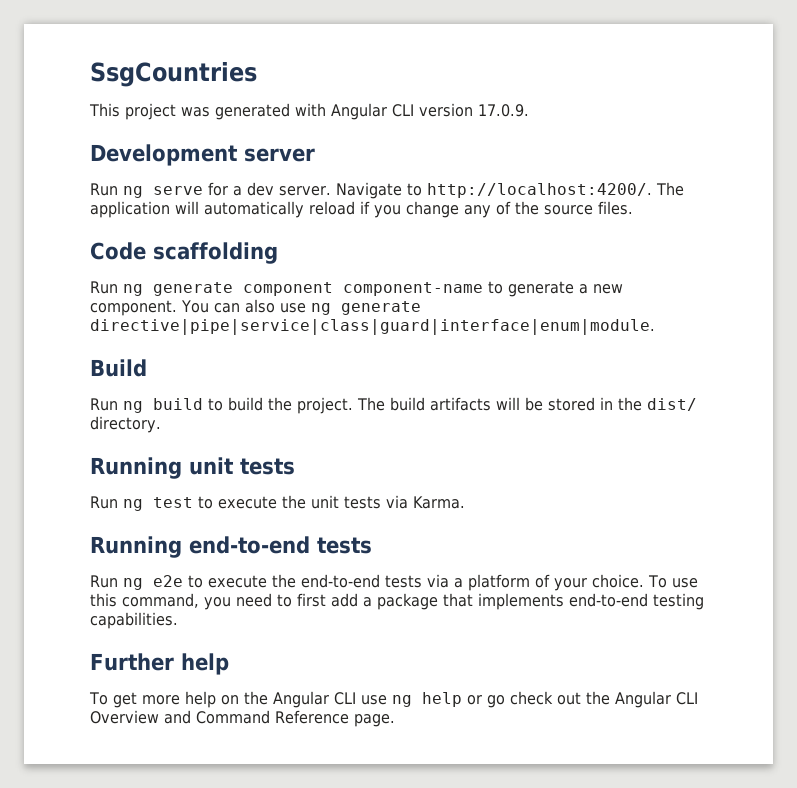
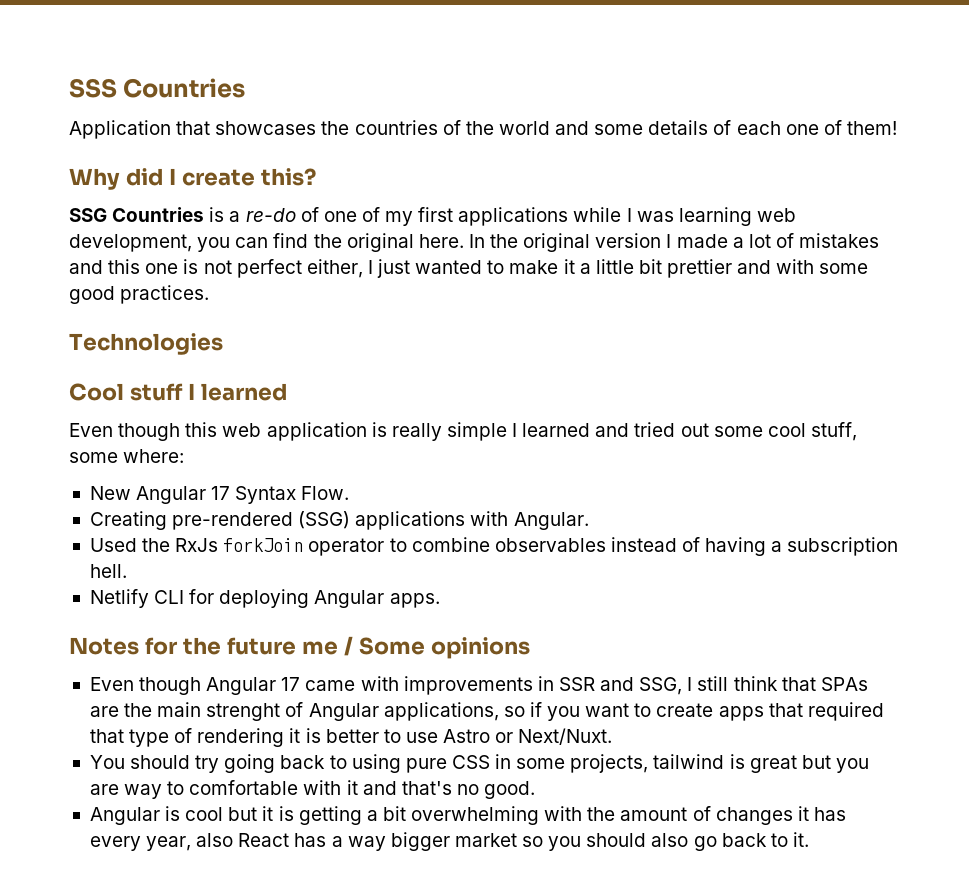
- SsgCountries
- This project was generated with Angular CLI version 17.0.9.
- Development server
- Run ng serve for a dev server. Navigate to http://localhost:4200/. The application will automatically reload if you change any of the source files.
- Code scaffolding
- Run ng generate component component-name to generate a new component. You can also use ng generate directive|pipe|service|class|guard|interface|enum|module.
- Build
- Run ng build to build the project. The build artifacts will be stored in the dist/ directory.
- Running unit tests
- Run ng test to execute the unit tests via Karma.
- Running end-to-end tests
- Run ng e2e to execute the end-to-end tests via a platform of your choice. To use this command, you need to first add a package that implements end-to-end testing capabilities.
- Further help
- To get more help on the Angular CLI use ng help or go check out the Angular CLI Overview and Command Reference page.
+ SSS Countries
+ Application that showcases the countries of the world and some details of each one of them!
+ Why did I create this?
+ SSG Countries is a re-do of one of my first applications while I was learning web development, you can find the original here. In the original version I made a lot of mistakes and this one is not perfect either, I just wanted to make it a little bit prettier and with some good practices.
+ Technologies
+ Cool stuff I learned
+ Even though this web application is really simple I learned and tried out some cool stuff, some where:
+ New Angular 17 Syntax Flow.
+ Creating pre-rendered (SSG) applications with Angular.
+ Used the RxJs forkJoin operator to combine observables instead of having a subscription hell.
+ Netlify CLI for deploying Angular apps.
+ Notes for the future me / Some opinions
+ Even though Angular 17 came with improvements in SSR and SSG, I still think that SPAs are the main strenght of Angular applications, so if you want to create apps that required that type of rendering it is better to use Astro or Next/Nuxt.
+ You should try going back to using pure CSS in some projects, tailwind is great but you are way to comfortable with it and that's no good.
+ Angular is cool but it is getting a bit overwhelming with the amount of changes it has every year, also React has a way bigger market so you should also go back to it.

